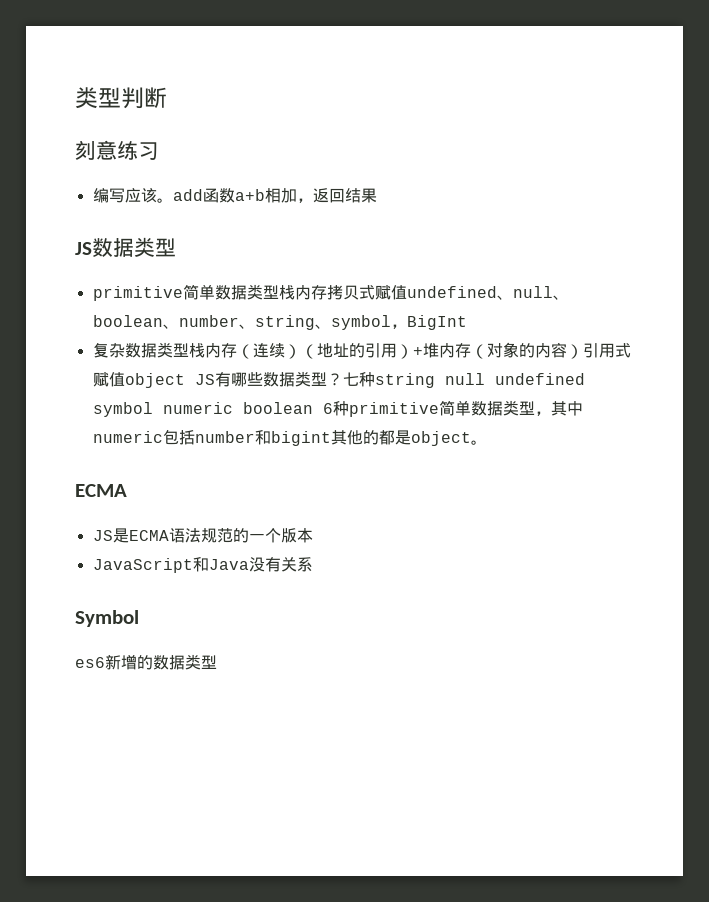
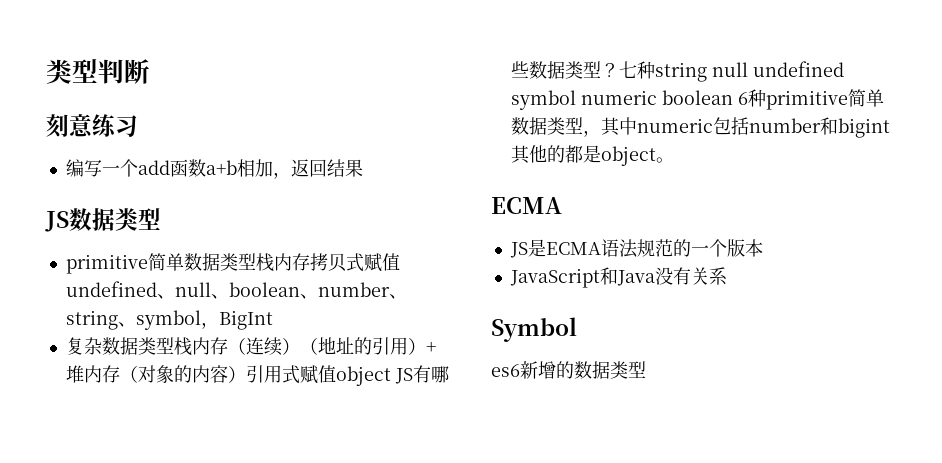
- 编写应该。add函数a+b相加，返回结果
+ 编写一个add函数a+b相加，返回结果

